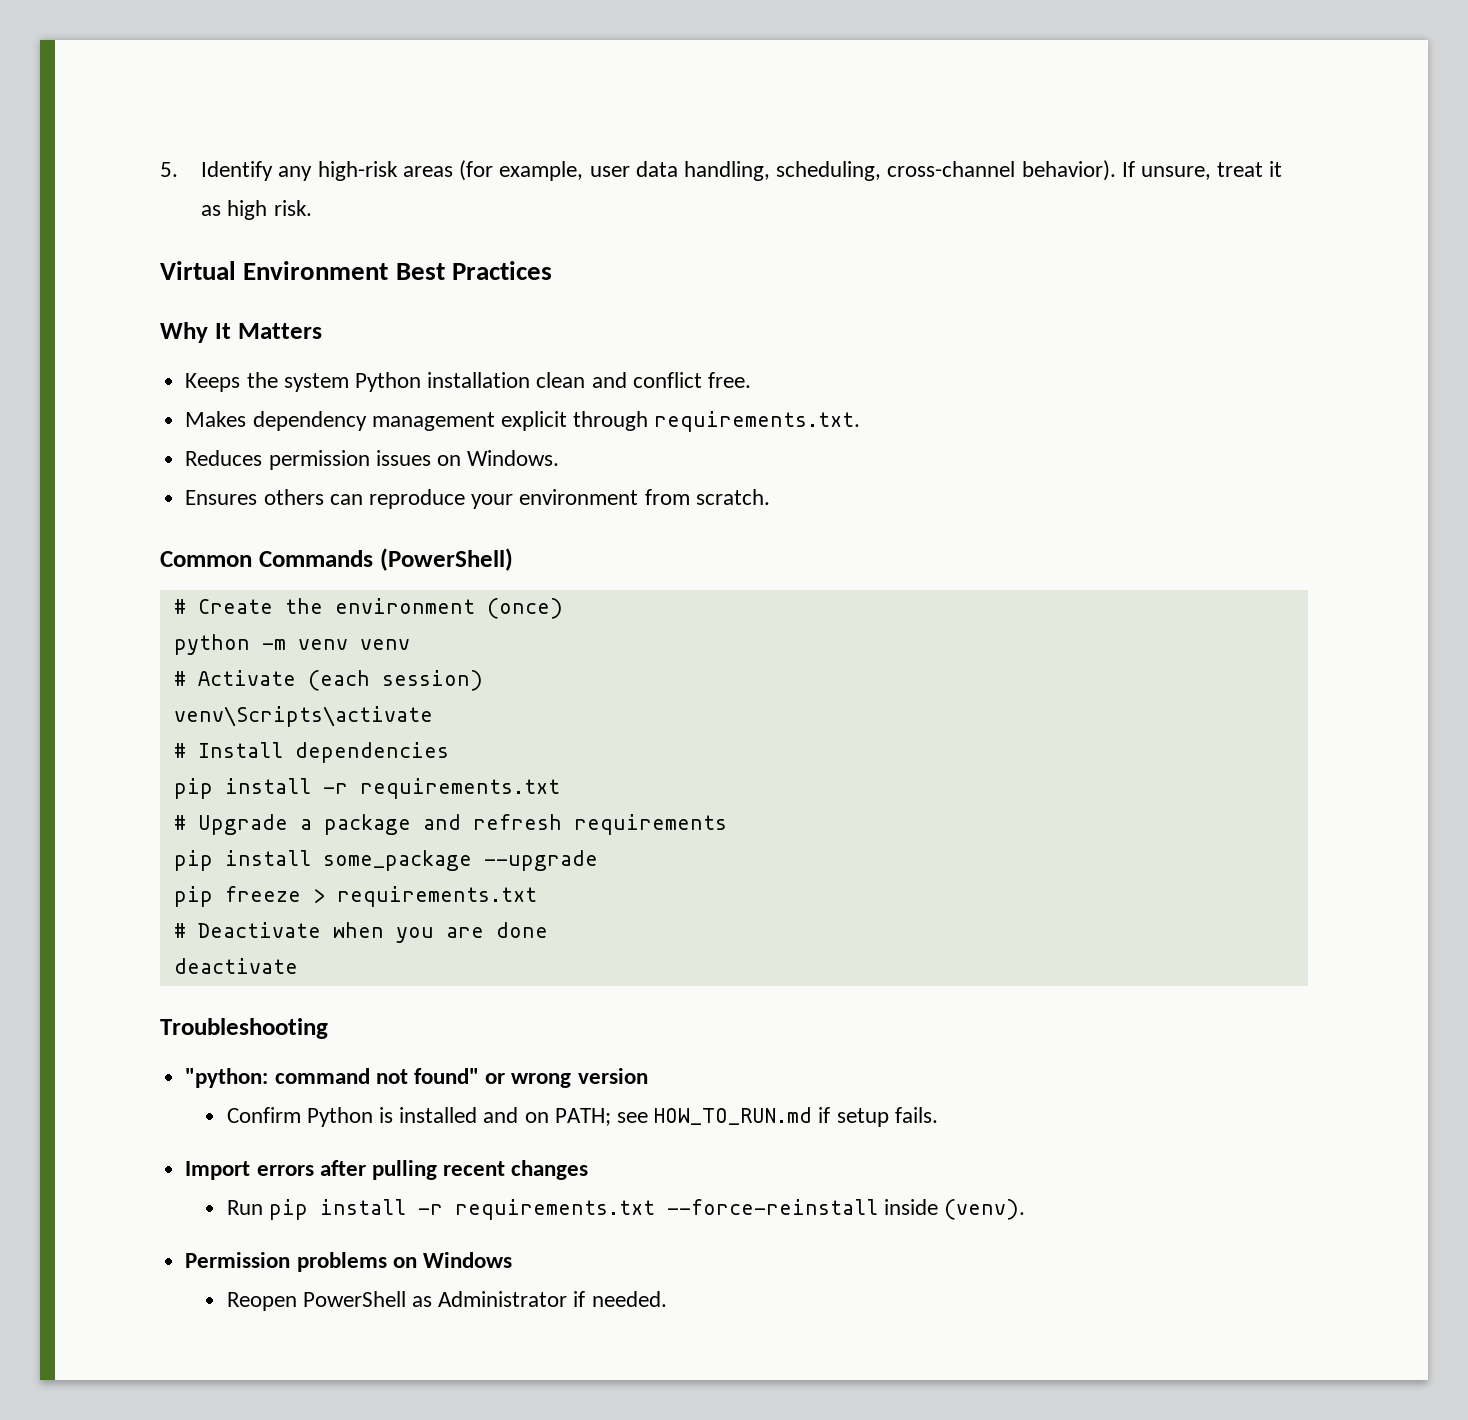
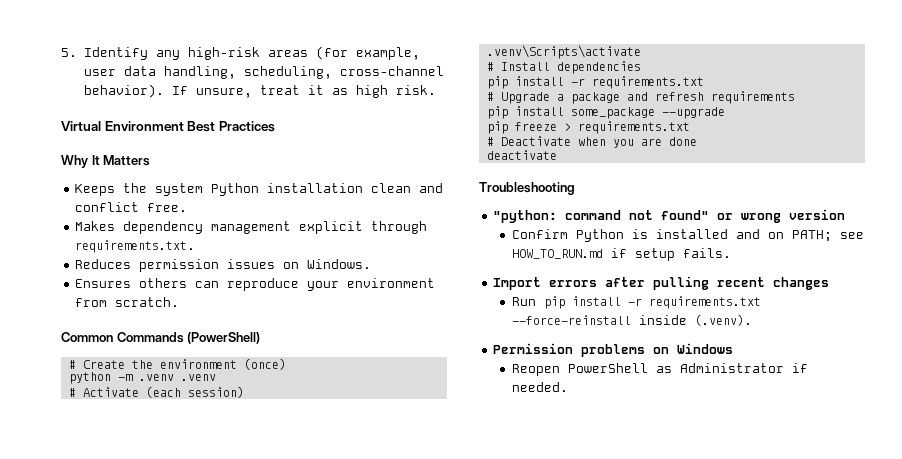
- python -m venv venv
+ python -m .venv .venv
- venv\Scripts\activate
+ .venv\Scripts\activate
- Run pip install -r requirements.txt --force-reinstall inside (venv).
+ Run pip install -r requirements.txt --force-reinstall inside (.venv).

